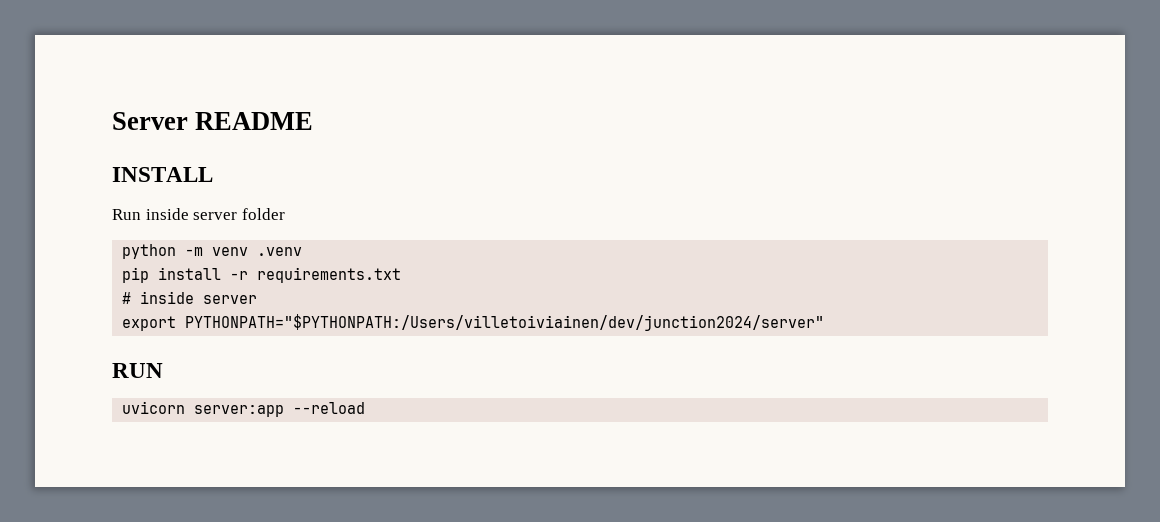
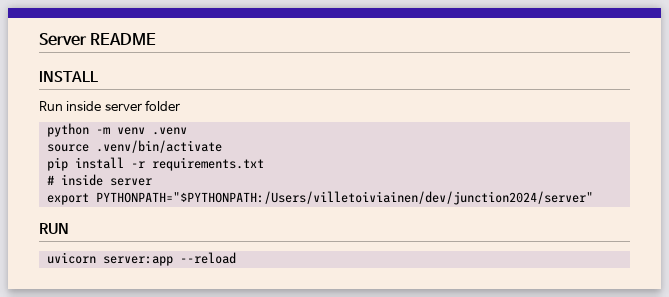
+ source .venv/bin/activate

